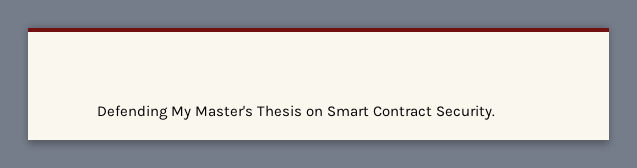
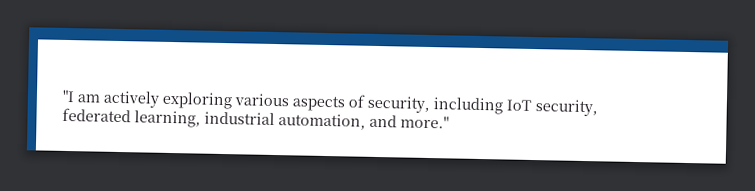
- Defending My Master's Thesis on Smart Contract Security.
+ "I am actively exploring various aspects of security, including IoT security, federated learning, industrial automation, and more."

